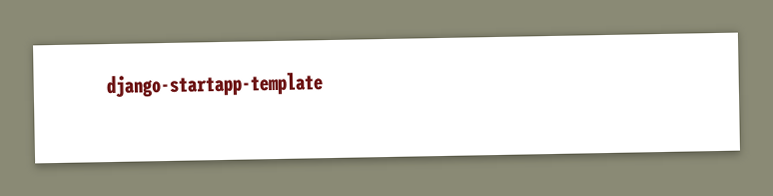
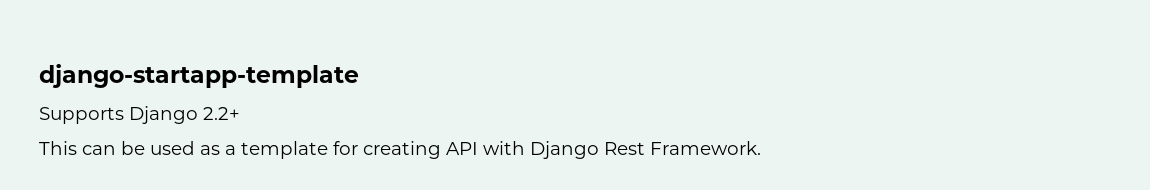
+ Supports Django 2.2+
+ This can be used as a template for creating API with Django Rest Framework.

